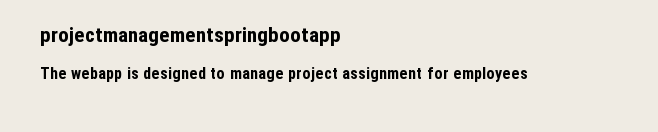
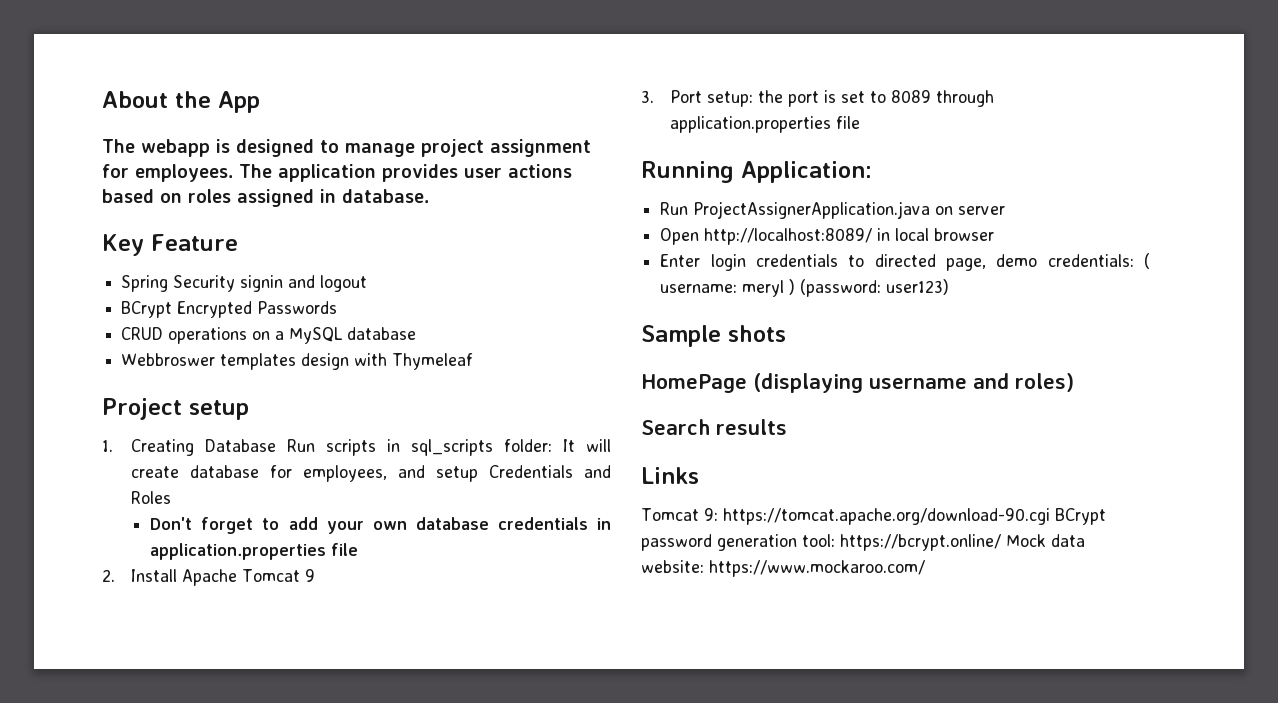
- projectmanagementspringbootapp
+ About the App
- The webapp is designed to manage project assignment for employees
+ The webapp is designed to manage project assignment for employees. The application provides user actions based on roles assigned in database.
+ Key Feature
+ Spring Security signin and logout
+ BCrypt Encrypted Passwords
+ CRUD operations on a MySQL database
+ Webbroswer templates design with Thymeleaf
+ Project setup
+ 1. Creating Database Run scripts in sql_scripts folder: It will create database for employees, and setup Credentials and Roles
+ Don't forget to add your own database credentials in application.properties file
+ 2. Install Apache Tomcat 9
+ 3. Port setup: the port is set to 8089 through application.properties file
+ Running Application:
+ Run ProjectAssignerApplication.java on server
+ Open http://localhost:8089/ in local browser
+ Enter login credentials to directed page, demo credentials: ( username: meryl ) (password: user123)
+ Sample shots
+ HomePage (displaying username and roles)
+ Search results
+ Links
+ Tomcat 9: https://tomcat.apache.org/download-90.cgi BCrypt password generation tool: https://bcrypt.online/ Mock data website: https://www.mockaroo.com/

